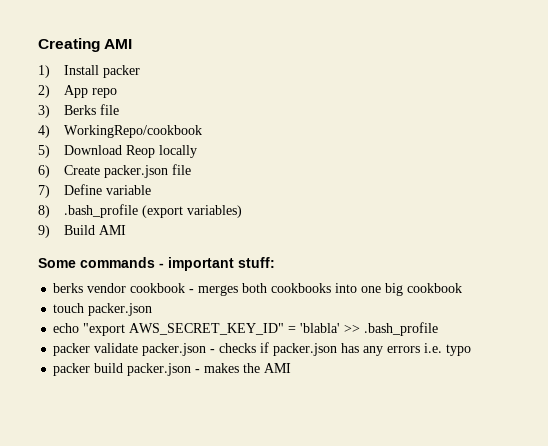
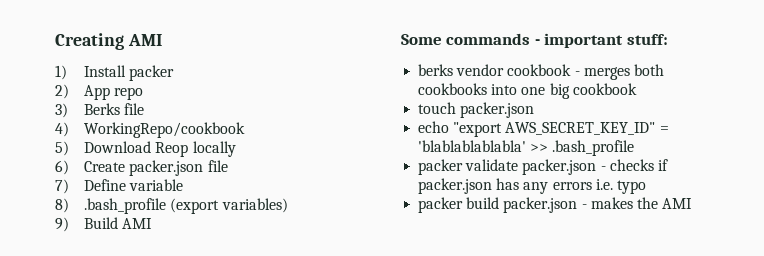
- echo "export AWS_SECRET_KEY_ID" = 'blabla' >> .bash_profile
+ echo "export AWS_SECRET_KEY_ID" = 'blablablablabla' >> .bash_profile

